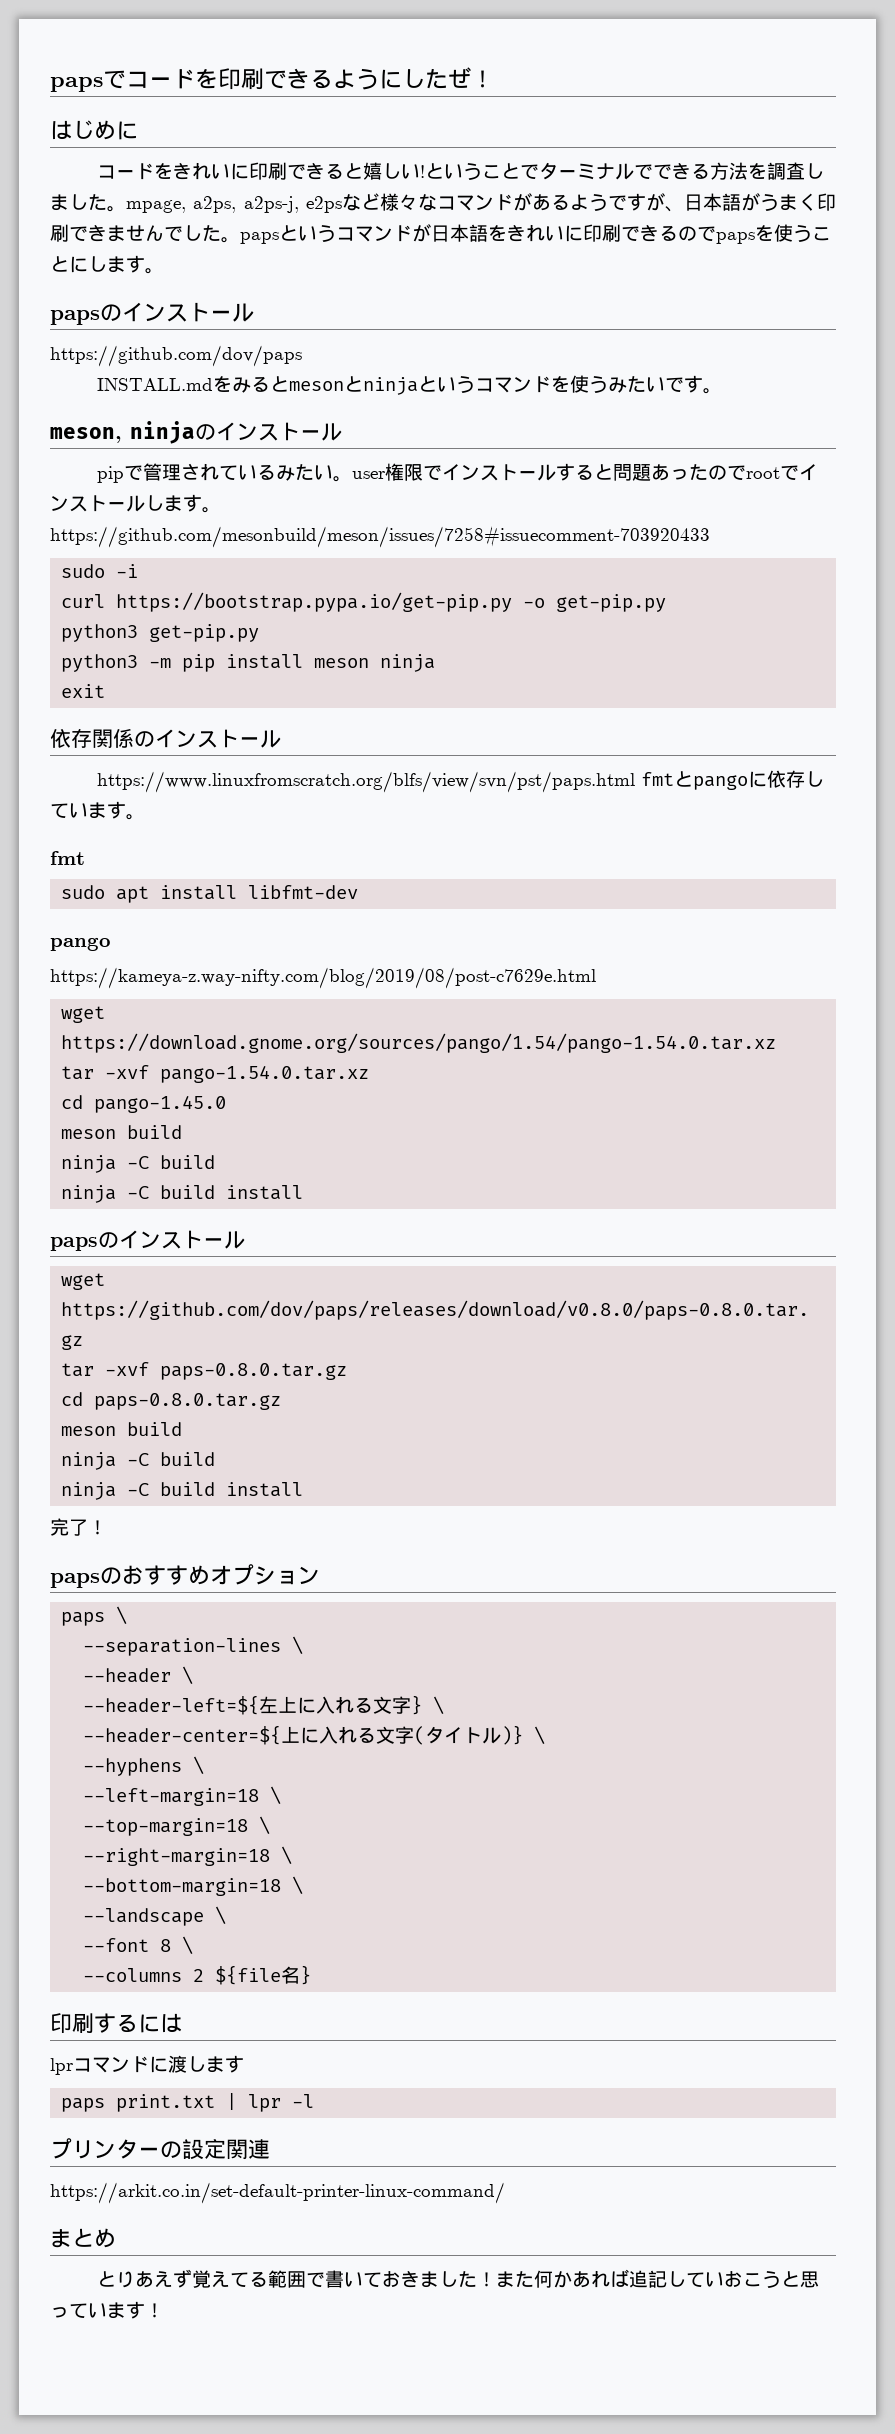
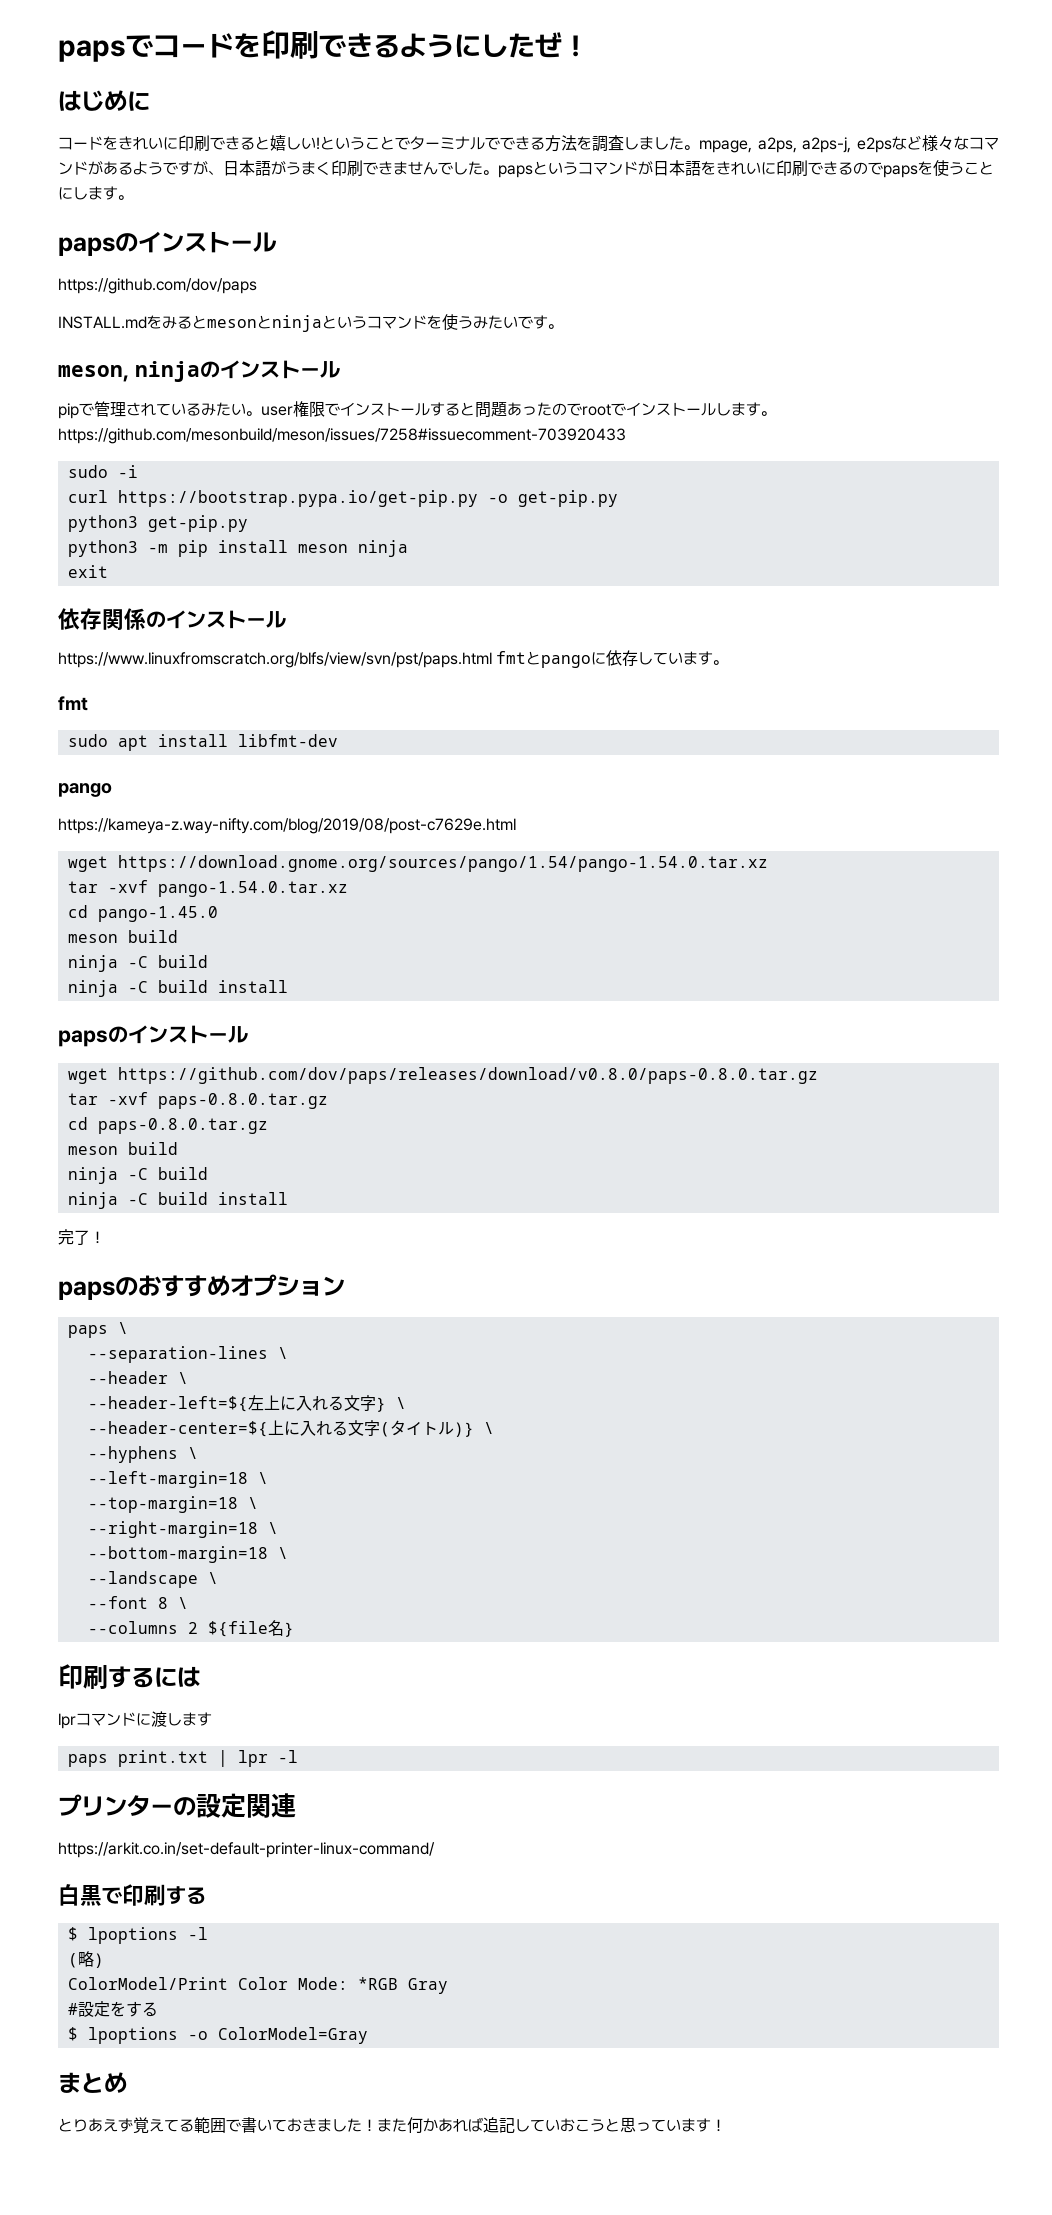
+ 白黒で印刷する
+ $ lpoptions -l
+ (略)
+ ColorModel/Print Color Mode: *RGB Gray
+ #設定をする
+ $ lpoptions -o ColorModel=Gray

